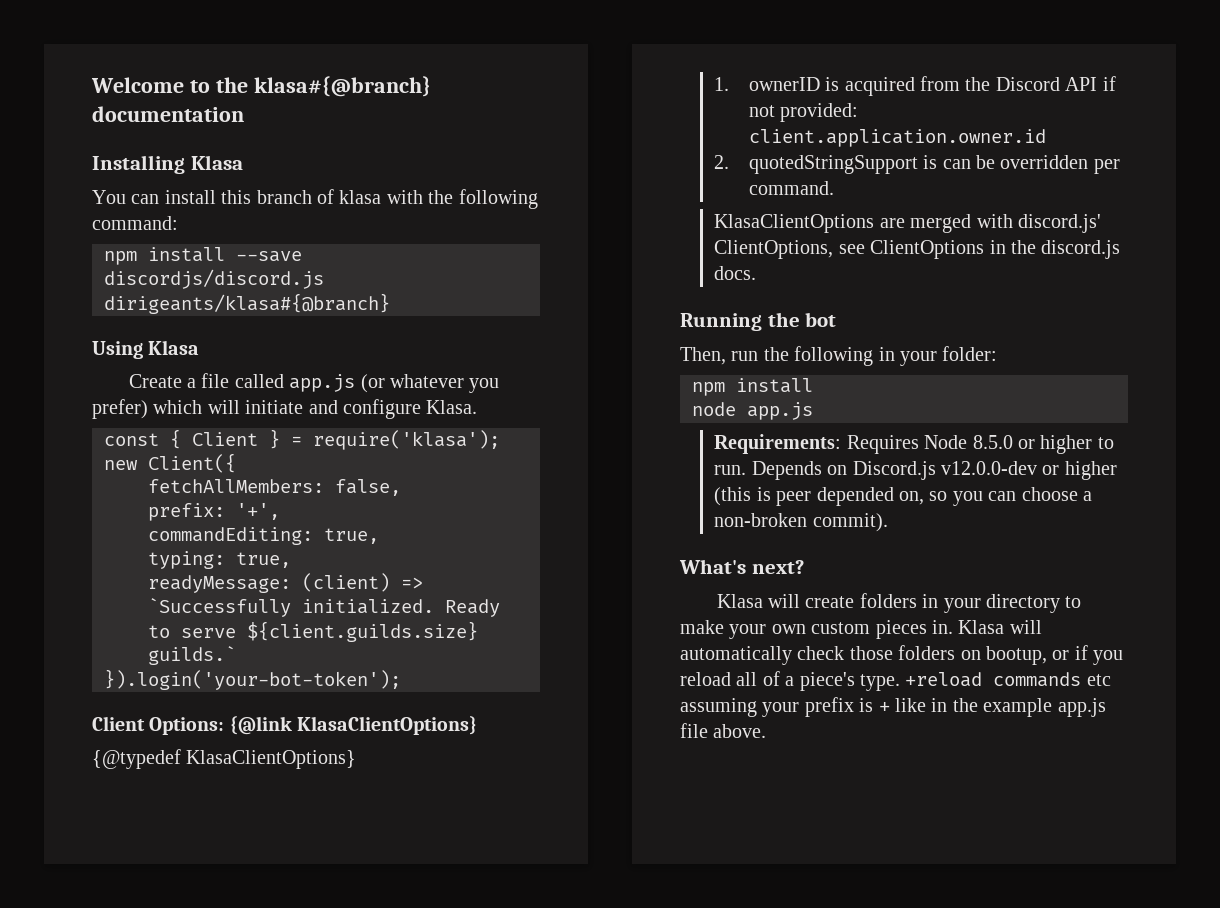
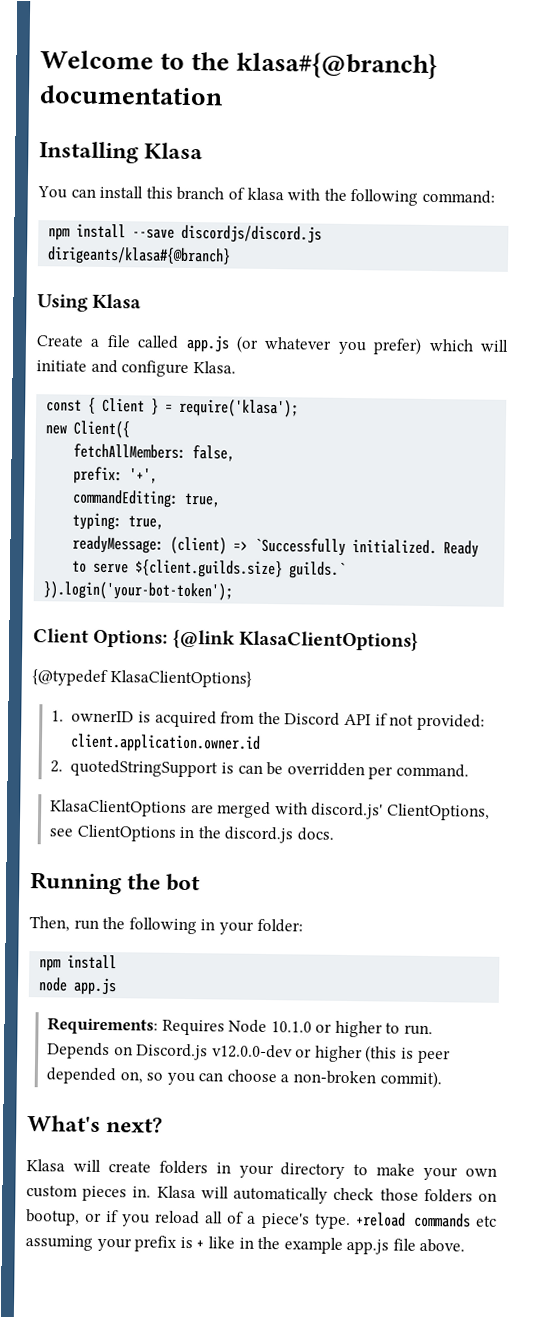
- Requirements: Requires Node 8.5.0 or higher to run.
+ Requirements: Requires Node 10.1.0 or higher to run.

